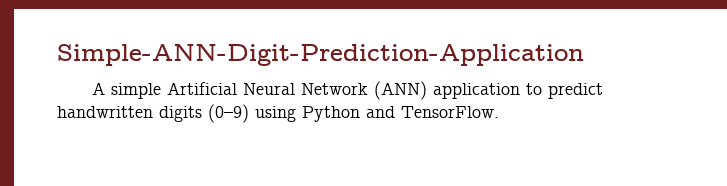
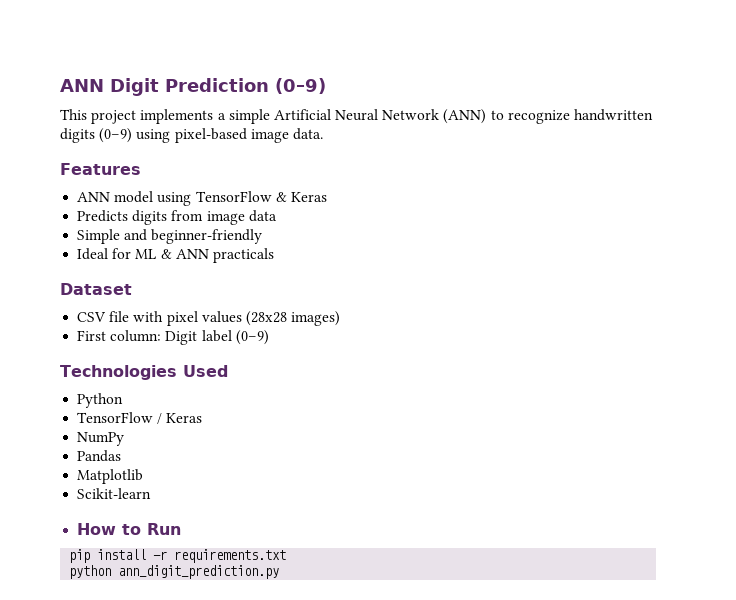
- Simple-ANN-Digit-Prediction-Application
- A simple Artificial Neural Network (ANN) application to predict handwritten digits (0–9) using Python and TensorFlow.
+ ANN Digit Prediction (0–9)
+ This project implements a simple Artificial Neural Network (ANN) to recognize handwritten digits (0–9) using pixel-based image data.
+ Features
+ ANN model using TensorFlow & Keras
+ Predicts digits from image data
+ Simple and beginner-friendly
+ Ideal for ML & ANN practicals
+ Dataset
+ CSV file with pixel values (28x28 images)
+ First column: Digit label (0–9)
+ Technologies Used
+ Python
+ TensorFlow / Keras
+ NumPy
+ Pandas
+ Matplotlib
+ Scikit-learn
+ How to Run
+ pip install -r requirements.txt
+ python ann_digit_prediction.py

